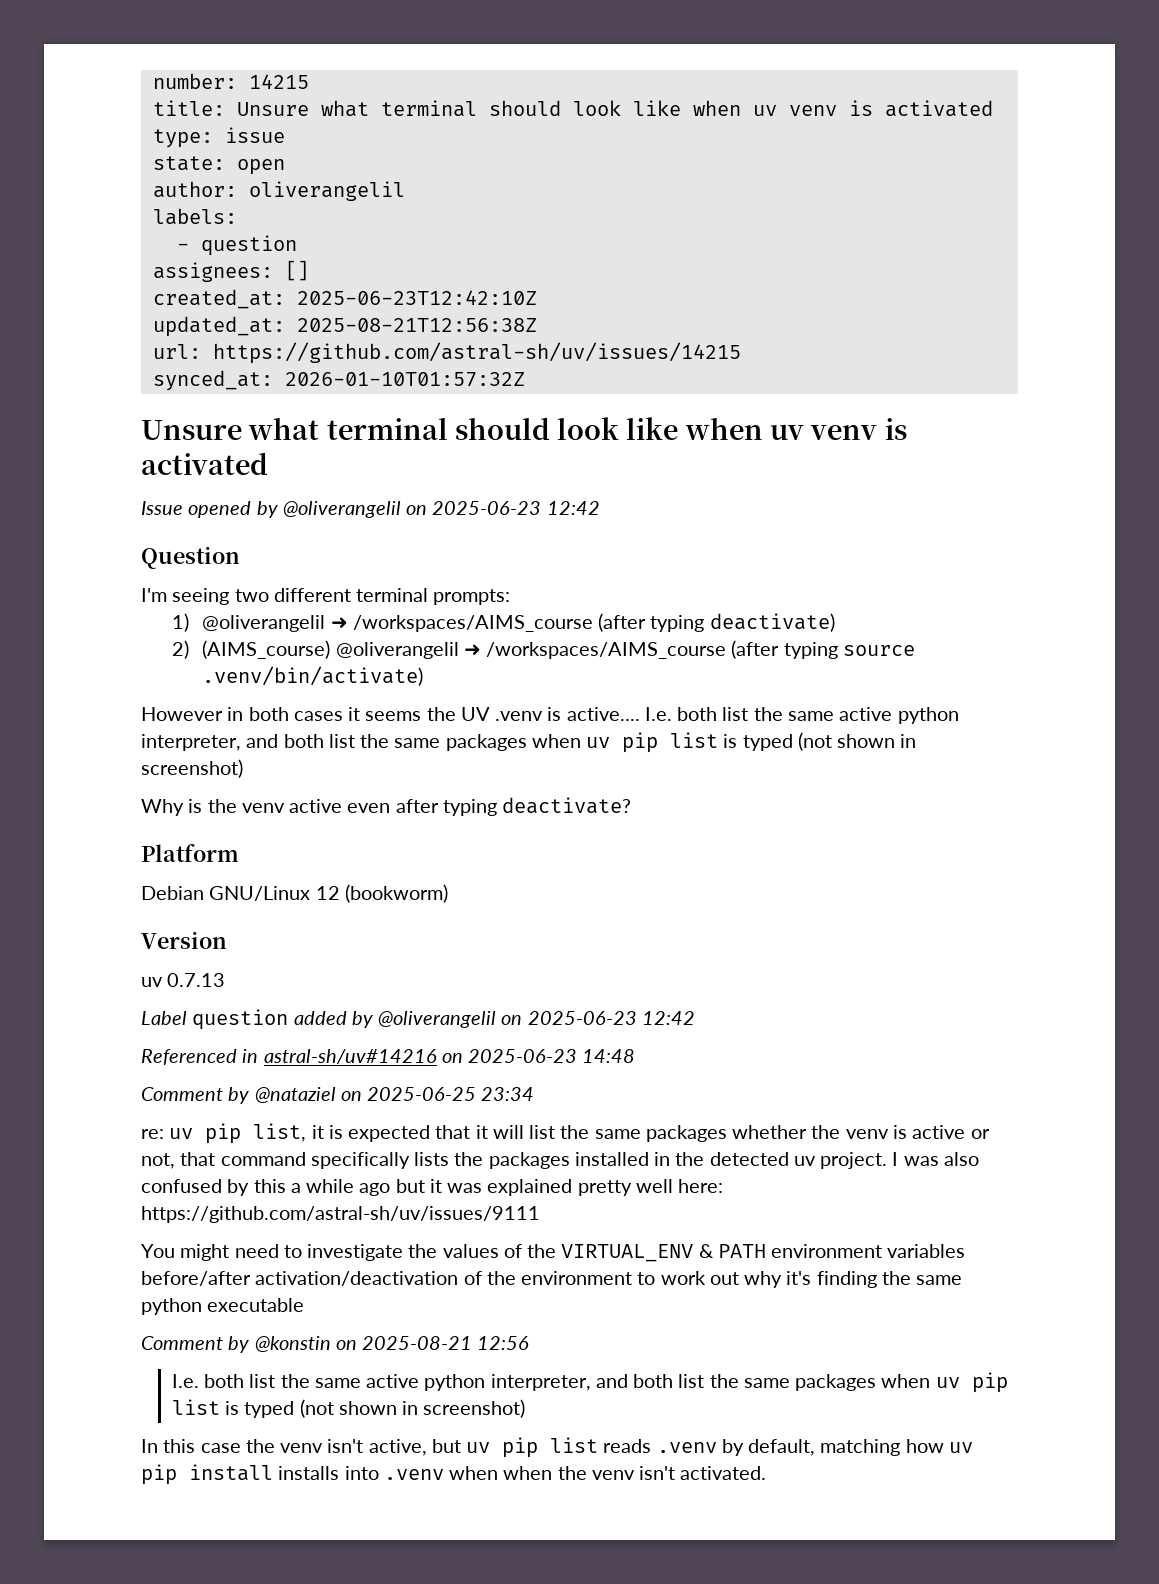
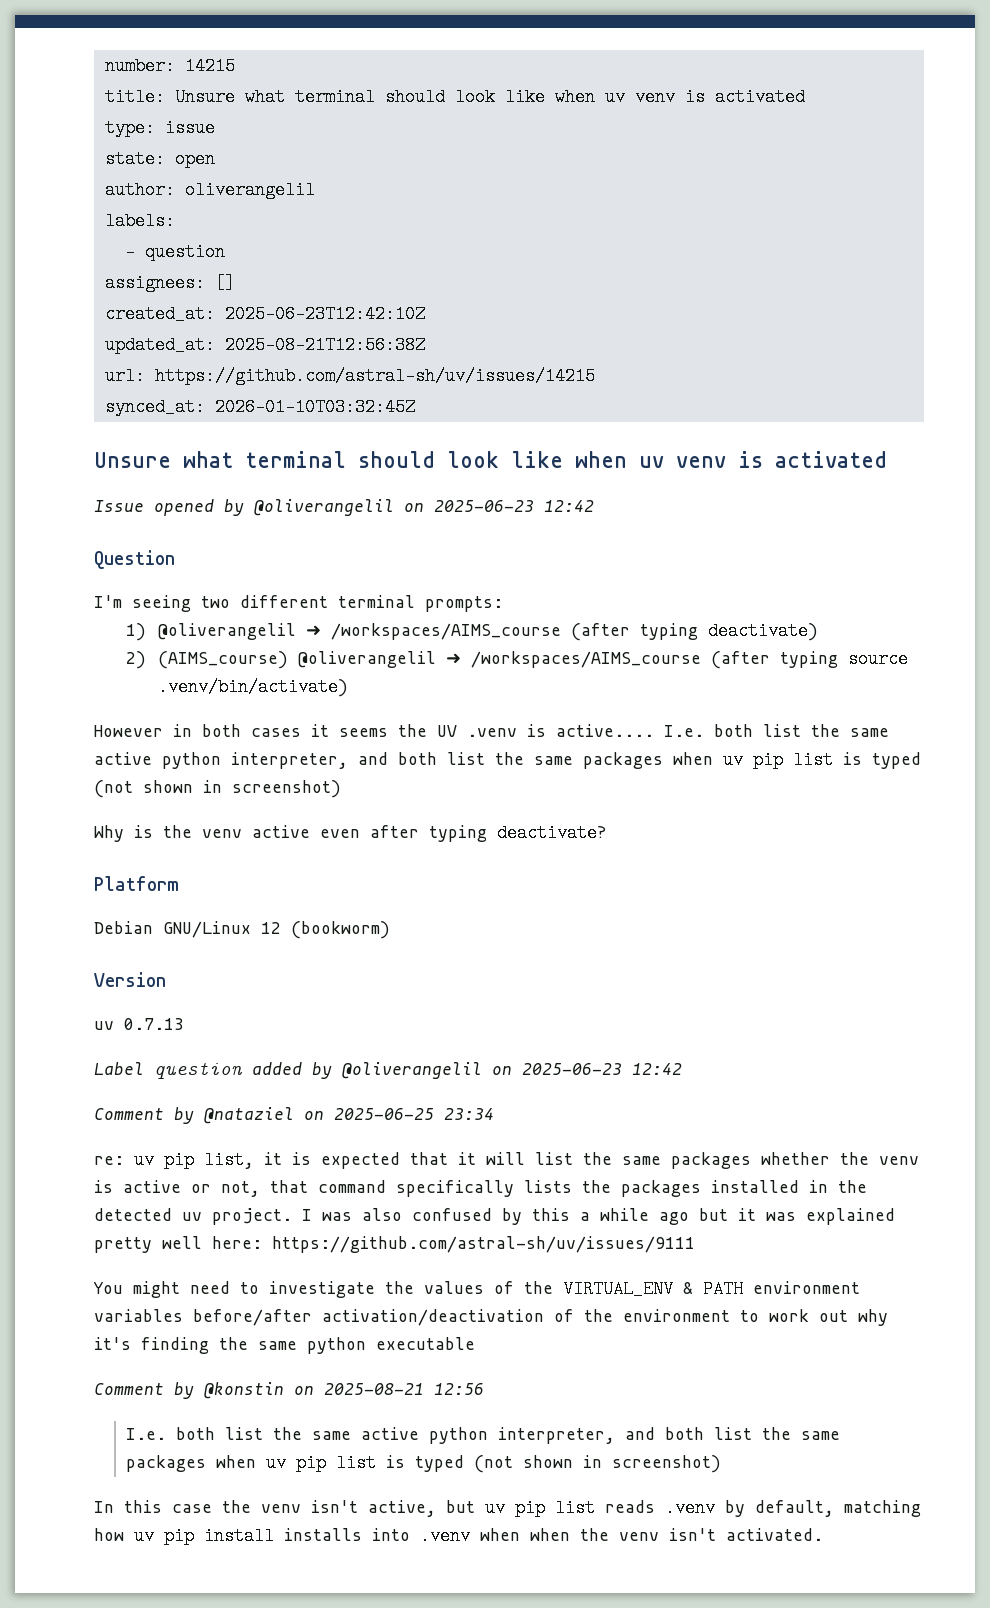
- synced_at: 2026-01-10T01:57:32Z
+ synced_at: 2026-01-10T03:32:45Z
- Referenced in astral-sh/uv#14216 on 2025-06-23 14:48

